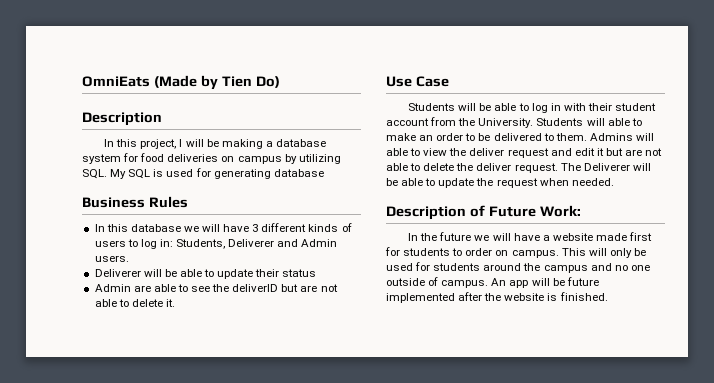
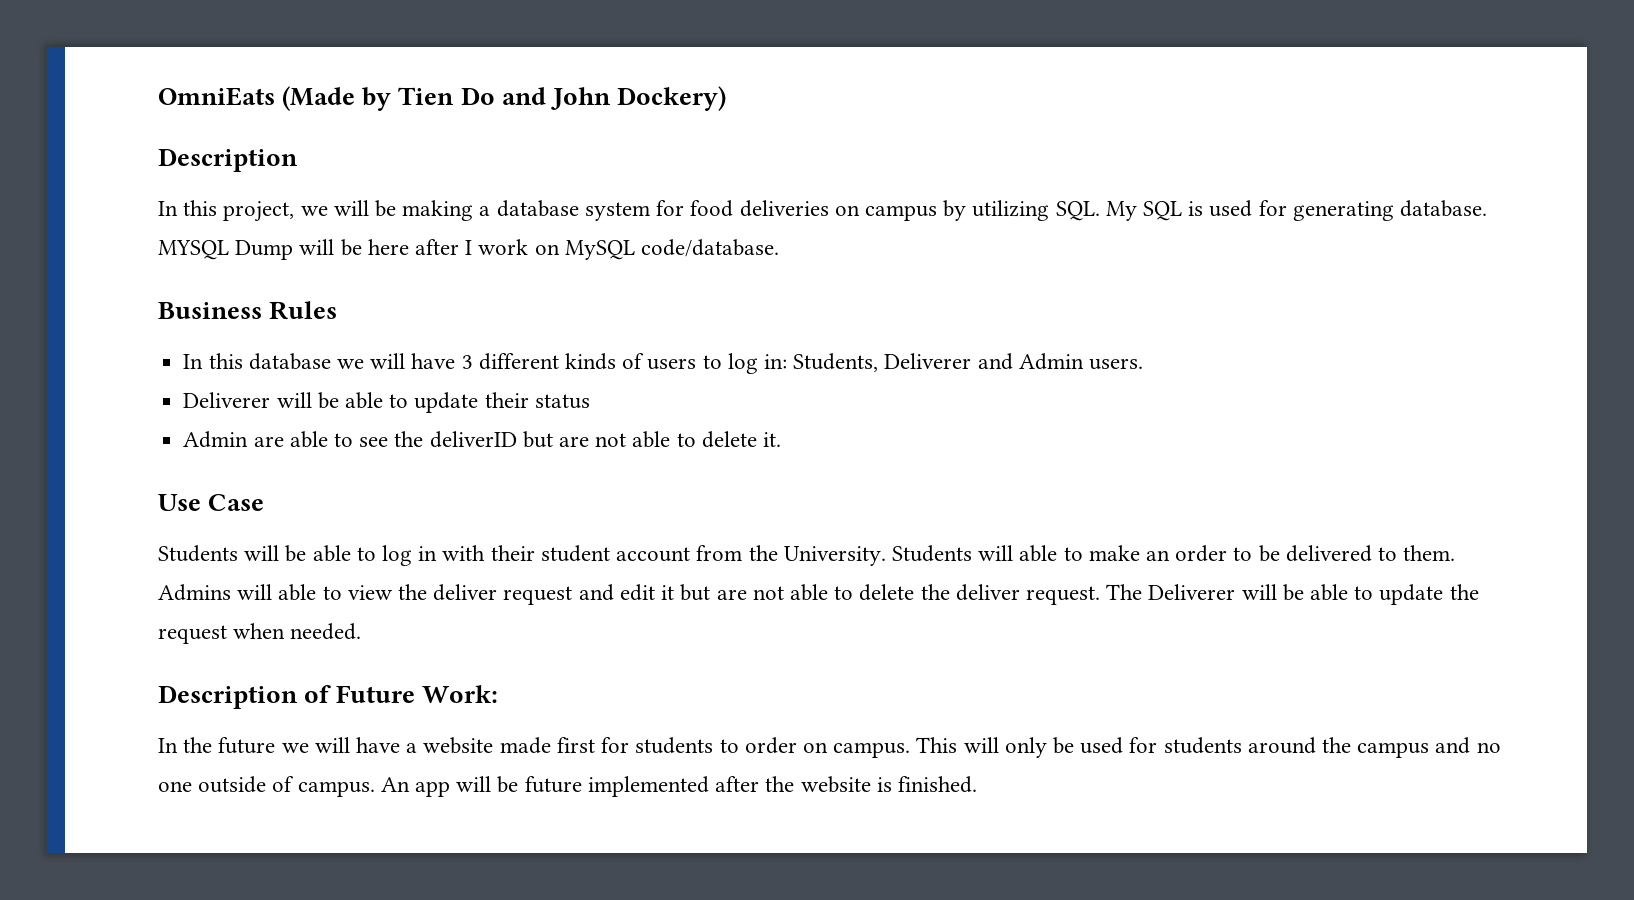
- OmniEats (Made by Tien Do)
+ OmniEats (Made by Tien Do and John Dockery)
- In this project, I will be making a database system for food deliveries on campus by utilizing SQL. My SQL is used for generating database
+ In this project, we will be making a database system for food deliveries on campus by utilizing SQL. My SQL is used for generating database. MYSQL Dump will be here after I work on MySQL code/database.

